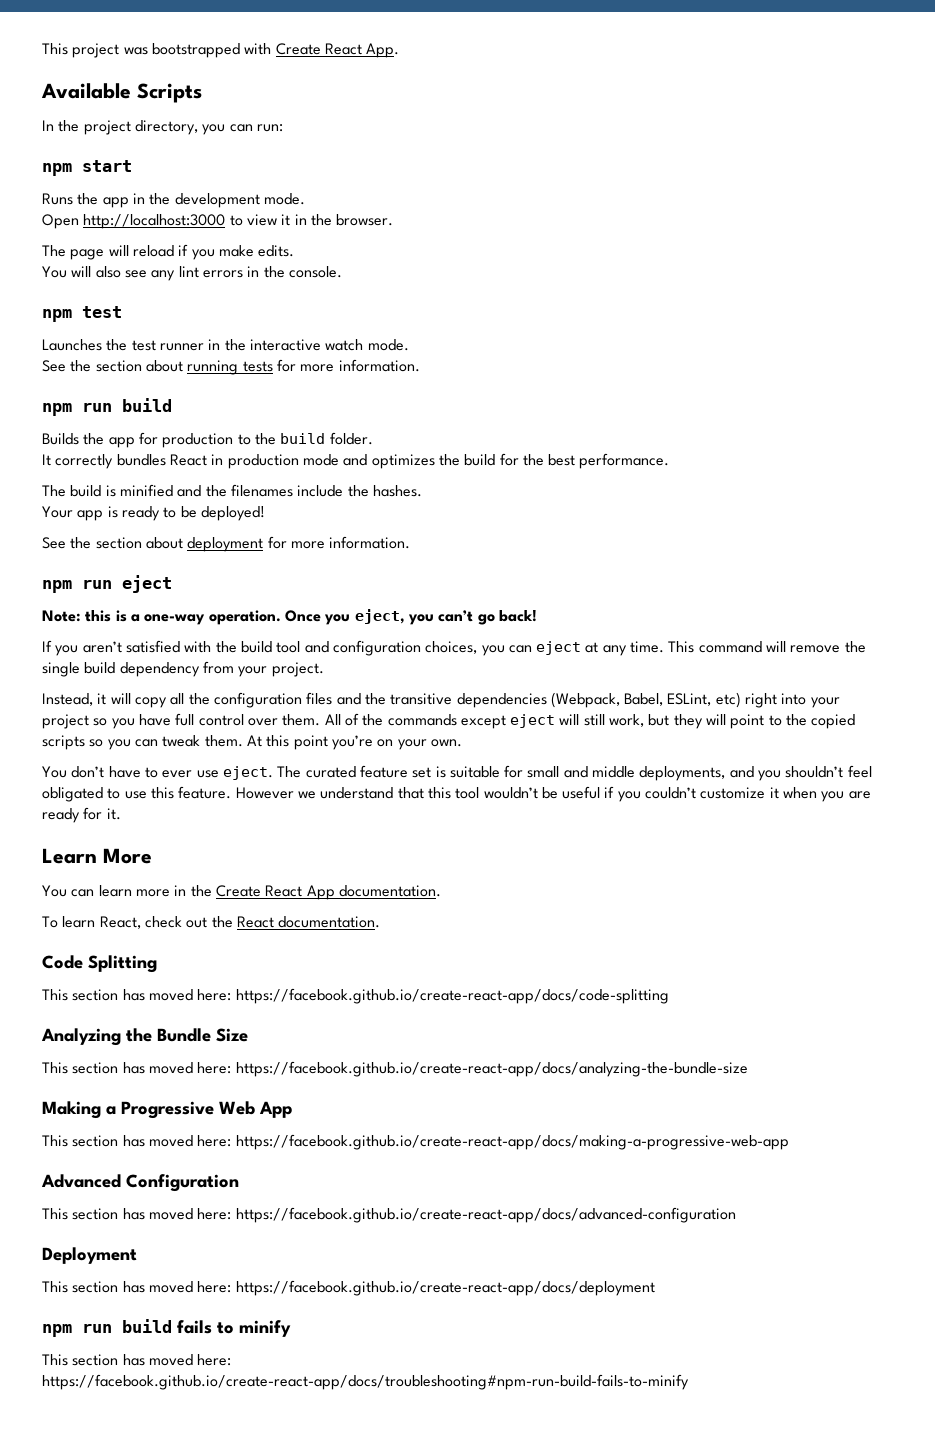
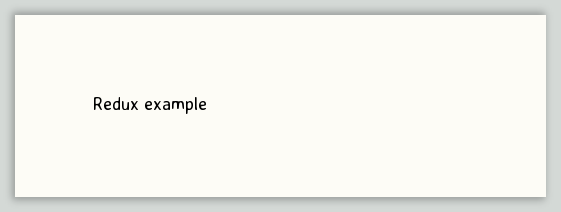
- This project was bootstrapped with Create React App.
- Available Scripts
- In the project directory, you can run:
- npm start
- Runs the app in the development mode.
- Open http://localhost:3000 to view it in the browser.
- The page will reload if you make edits.
- You will also see any lint errors in the console.
- npm test
- Launches the test runner in the interactive watch mode.
- See the section about running tests for more information.
- npm run build
- Builds the app for production to the build folder.
- It correctly bundles React in production mode and optimizes the build for the best performance.
- The build is minified and the filenames include the hashes.
- Your app is ready to be deployed!
- See the section about deployment for more information.
- npm run eject
- Note: this is a one-way operation. Once you eject, you can’t go back!
- If you aren’t satisfied with the build tool and configuration choices, you can eject at any time. This command will remove the single build dependency from your project.
- Instead, it will copy all the configuration files and the transitive dependencies (Webpack, Babel, ESLint, etc) right into your project so you have full control over them. All of the commands except eject will still work, but they will point to the copied scripts so you can tweak them. At this point you’re on your own.
- You don’t have to ever use eject. The curated feature set is suitable for small and middle deployments, and you shouldn’t feel obligated to use this feature. However we understand that this tool wouldn’t be useful if you couldn’t customize it when you are ready for it.
- Learn More
- You can learn more in the Create React App documentation.
- To learn React, check out the React documentation.
- Code Splitting
- This section has moved here: https://facebook.github.io/create-react-app/docs/code-splitting
- Analyzing the Bundle Size
- This section has moved here: https://facebook.github.io/create-react-app/docs/analyzing-the-bundle-size
- Making a Progressive Web App
- This section has moved here: https://facebook.github.io/create-react-app/docs/making-a-progressive-web-app
- Advanced Configuration
- This section has moved here: https://facebook.github.io/create-react-app/docs/advanced-configuration
- Deployment
- This section has moved here: https://facebook.github.io/create-react-app/docs/deployment
- npm run build fails to minify
- This section has moved here: https://facebook.github.io/create-react-app/docs/troubleshooting#npm-run-build-fails-to-minify
+ Redux example

